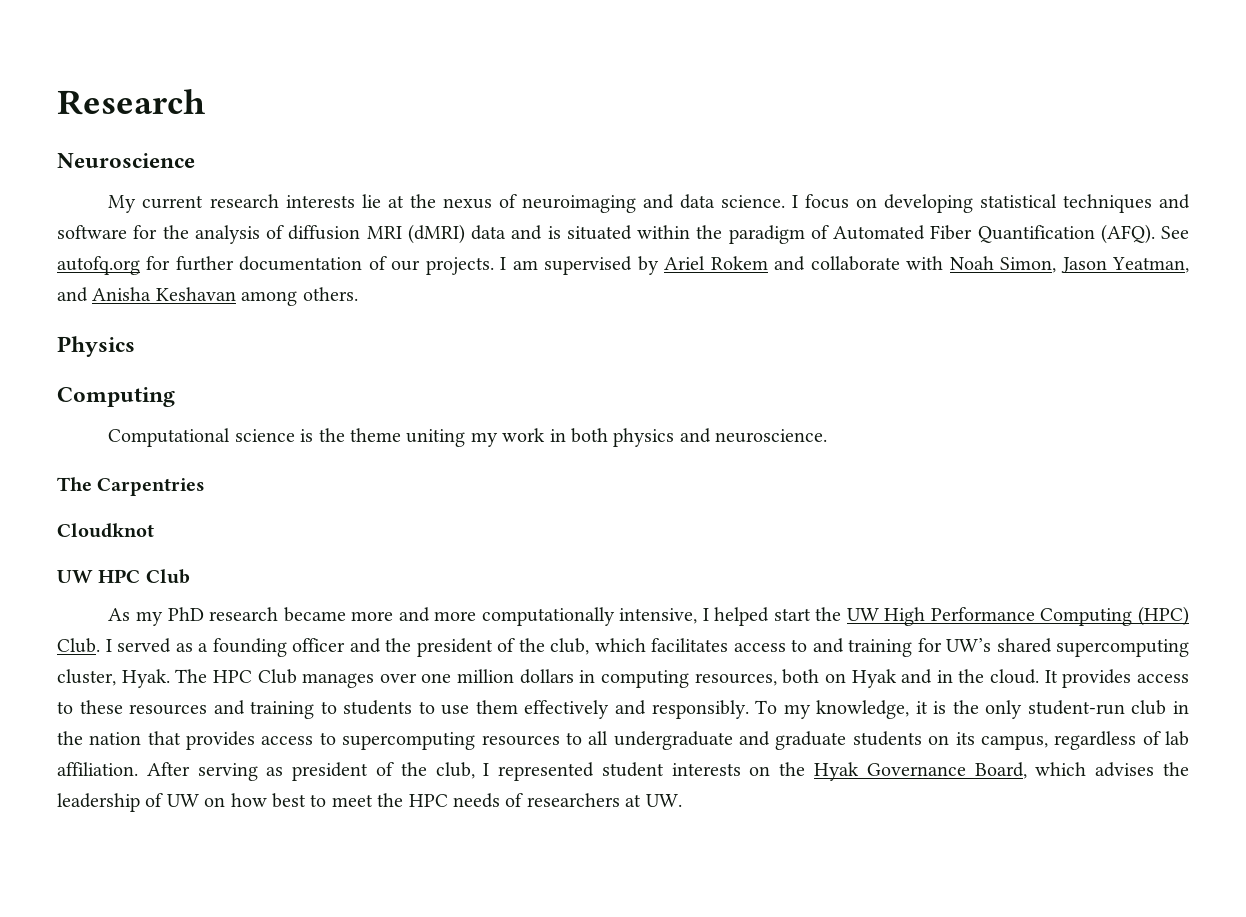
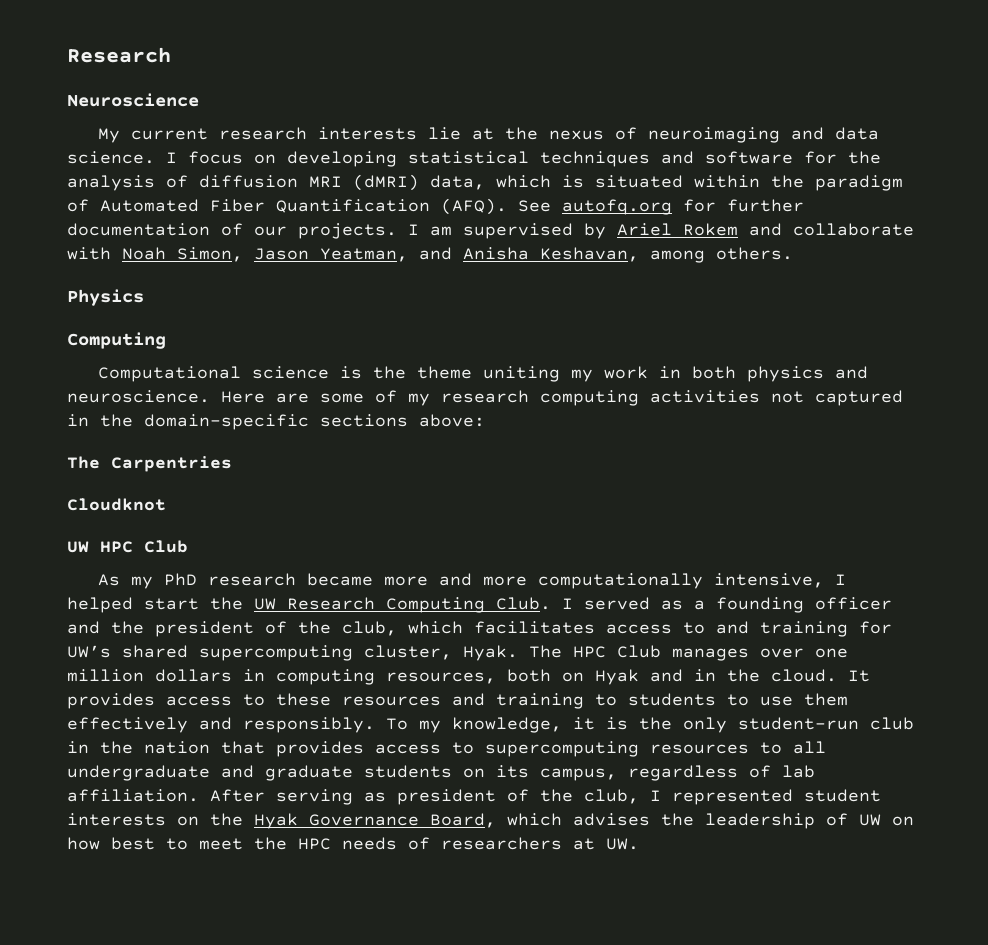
- I focus on developing statistical techniques and software for the analysis of diffusion MRI (dMRI) data and is situated within the paradigm of Automated Fiber Quantification (AFQ).
+ I focus on developing statistical techniques and software for the analysis of diffusion MRI (dMRI) data, which is situated within the paradigm of Automated Fiber Quantification (AFQ).
- I am supervised by Ariel Rokem and collaborate with Noah Simon, Jason Yeatman, and Anisha Keshavan among others.
+ I am supervised by Ariel Rokem and collaborate with Noah Simon, Jason Yeatman, and Anisha Keshavan, among others.
+ Here are some of my research computing activities not captured in the domain-specific sections above:
- As my PhD research became more and more computationally intensive, I helped start the UW High Performance Computing (HPC) Club.
+ As my PhD research became more and more computationally intensive, I helped start the UW Research Computing Club.

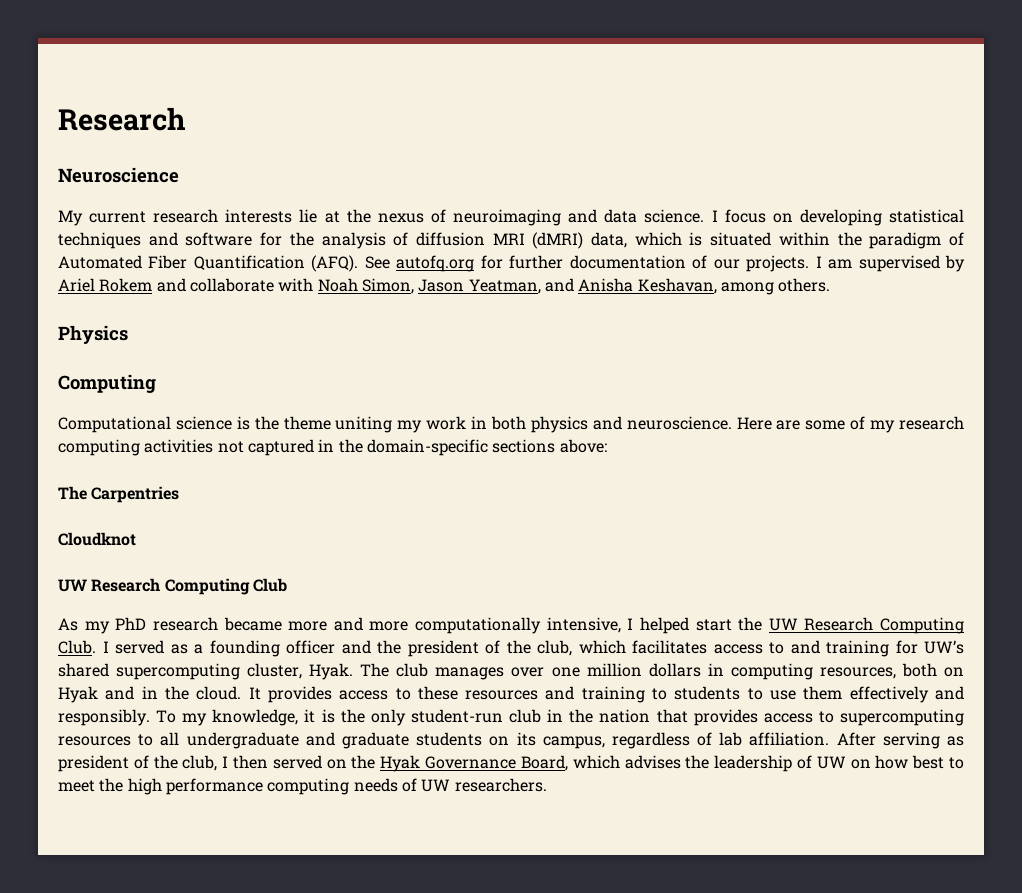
- UW HPC Club
+ UW Research Computing Club
- The HPC Club manages over one million dollars in computing resources, both on Hyak and in the cloud.
+ The club manages over one million dollars in computing resources, both on Hyak and in the cloud.
- After serving as president of the club, I represented student interests on the Hyak Governance Board, which advises the leadership of UW on how best to meet the HPC needs of researchers at UW.
+ After serving as president of the club, I then served on the Hyak Governance Board, which advises the leadership of UW on how best to meet the high performance computing needs of UW researchers.

